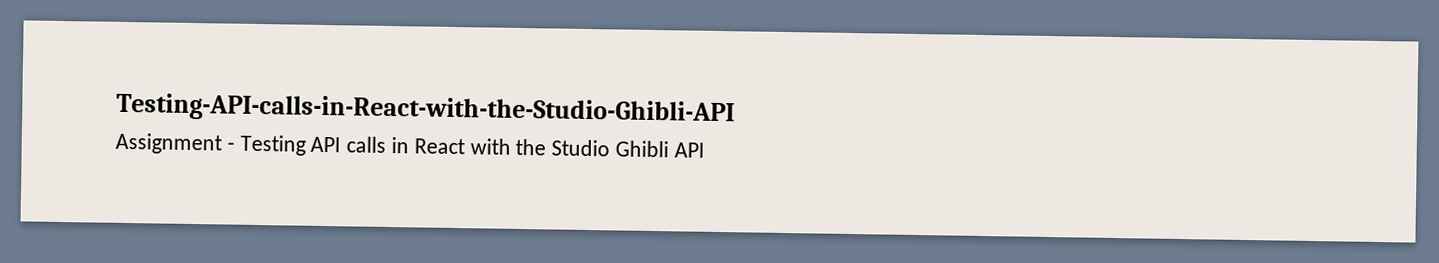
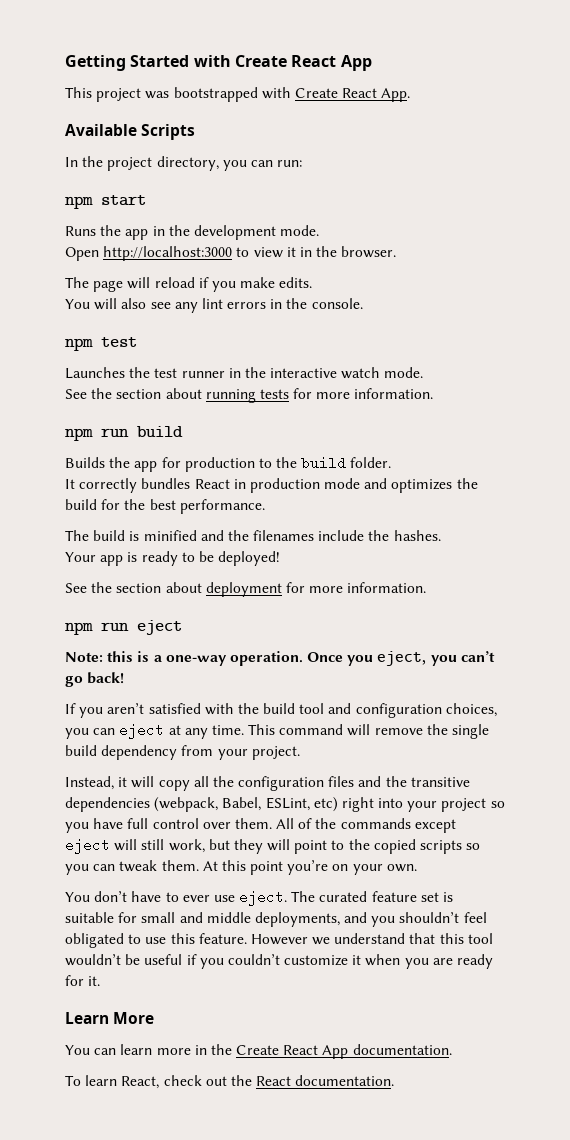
- Testing-API-calls-in-React-with-the-Studio-Ghibli-API
- Assignment - Testing API calls in React with the Studio Ghibli API
+ Getting Started with Create React App
+ This project was bootstrapped with Create React App.
+ Available Scripts
+ In the project directory, you can run:
+ npm start
+ Runs the app in the development mode.
+ Open http://localhost:3000 to view it in the browser.
+ The page will reload if you make edits.
+ You will also see any lint errors in the console.
+ npm test
+ Launches the test runner in the interactive watch mode.
+ See the section about running tests for more information.
+ npm run build
+ Builds the app for production to the build folder.
+ It correctly bundles React in production mode and optimizes the build for the best performance.
+ The build is minified and the filenames include the hashes.
+ Your app is ready to be deployed!
+ See the section about deployment for more information.
+ npm run eject
+ Note: this is a one-way operation. Once you eject, you can’t go back!
+ If you aren’t satisfied with the build tool and configuration choices, you can eject at any time. This command will remove the single build dependency from your project.
+ Instead, it will copy all the configuration files and the transitive dependencies (webpack, Babel, ESLint, etc) right into your project so you have full control over them. All of the commands except eject will still work, but they will point to the copied scripts so you can tweak them. At this point you’re on your own.
+ You don’t have to ever use eject. The curated feature set is suitable for small and middle deployments, and you shouldn’t feel obligated to use this feature. However we understand that this tool wouldn’t be useful if you couldn’t customize it when you are ready for it.
+ Learn More
+ You can learn more in the Create React App documentation.
+ To learn React, check out the React documentation.

